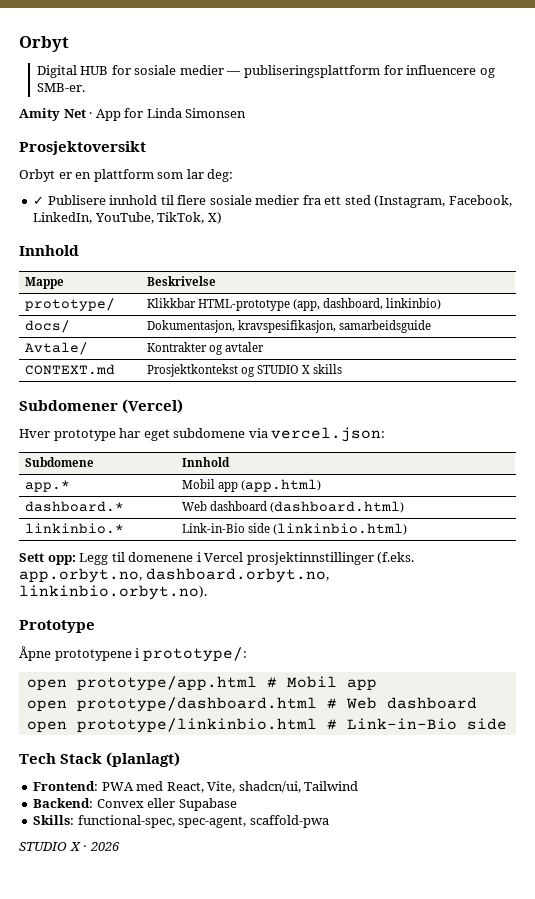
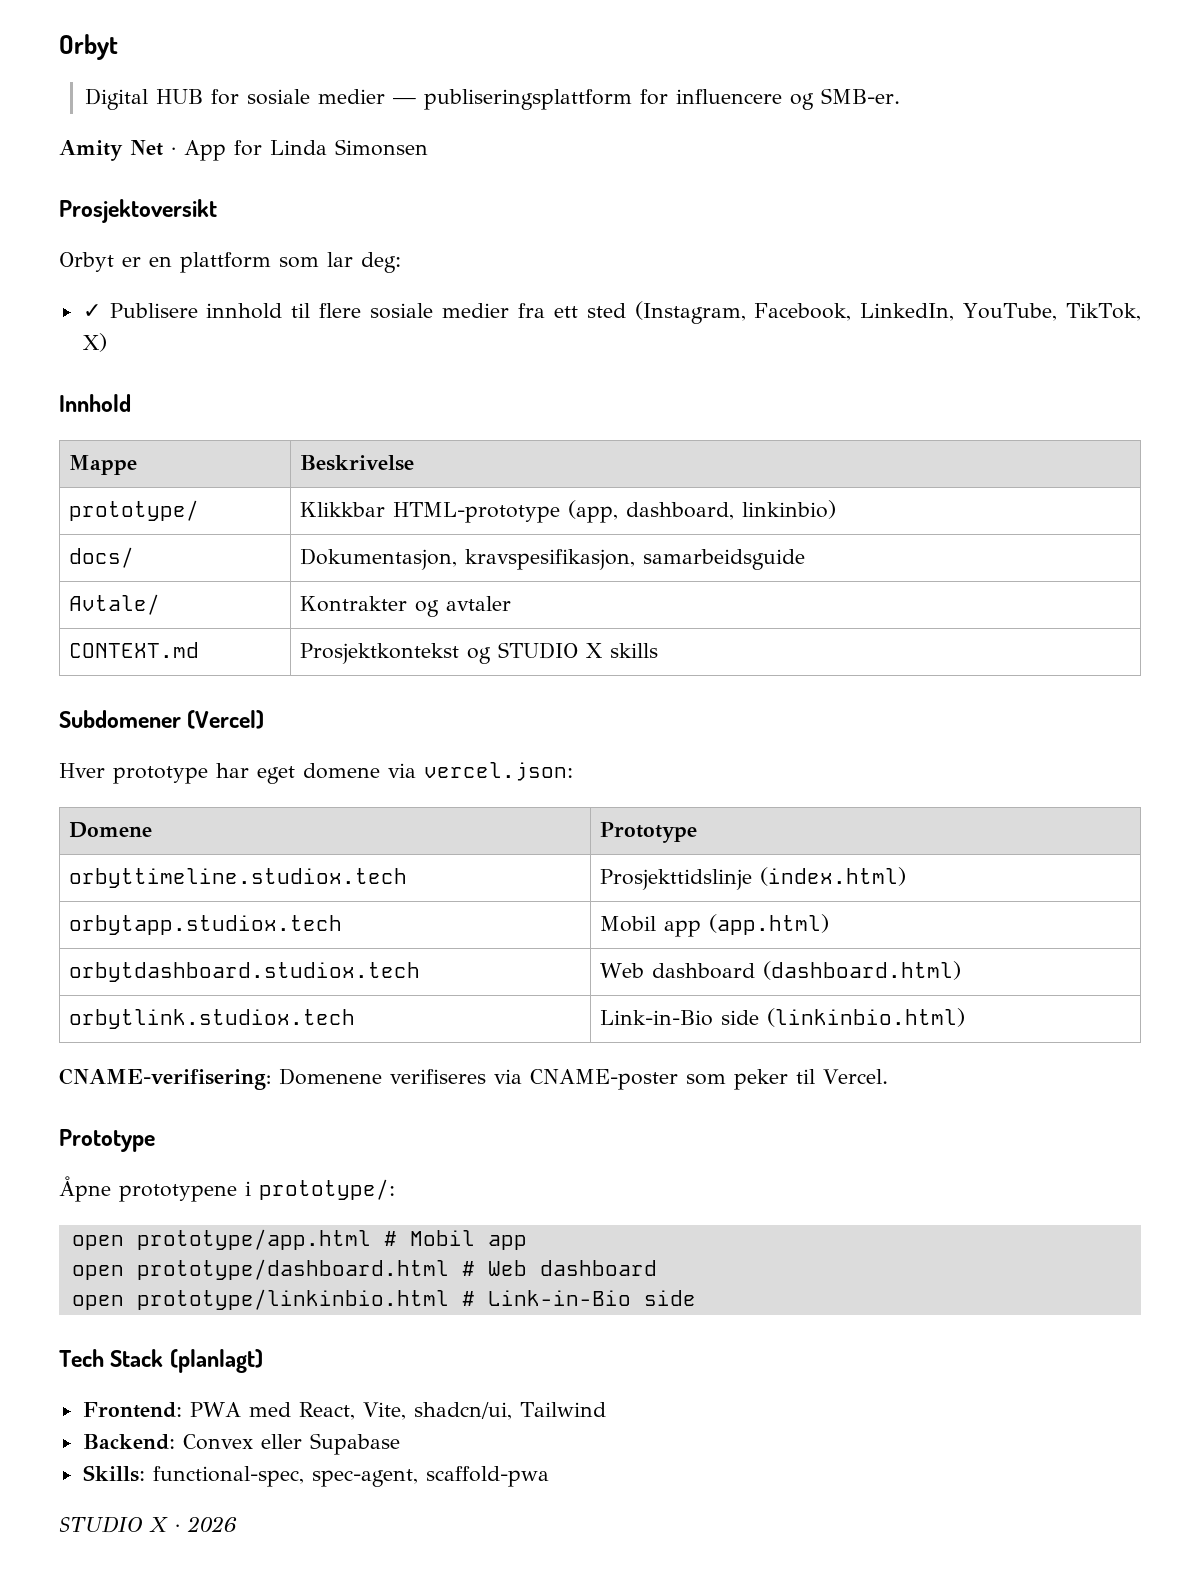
- Hver prototype har eget subdomene via vercel.json:
+ Hver prototype har eget domene via vercel.json:
- Subdomene | Innhold
- app.* | Mobil app (app.html)
+ Domene | Prototype
+ orbyttimeline.studiox.tech | Prosjekttidslinje (index.html)
+ orbytapp.studiox.tech | Mobil app (app.html)
- dashboard.* | Web dashboard (dashboard.html)
+ orbytdashboard.studiox.tech | Web dashboard (dashboard.html)
- linkinbio.* | Link-in-Bio side (linkinbio.html)
+ orbytlink.studiox.tech | Link-in-Bio side (linkinbio.html)
- Sett opp: Legg til domenene i Vercel prosjektinnstillinger (f.eks. app.orbyt.no, dashboard.orbyt.no, linkinbio.orbyt.no).
+ CNAME-verifisering: Domenene verifiseres via CNAME-poster som peker til Vercel.

